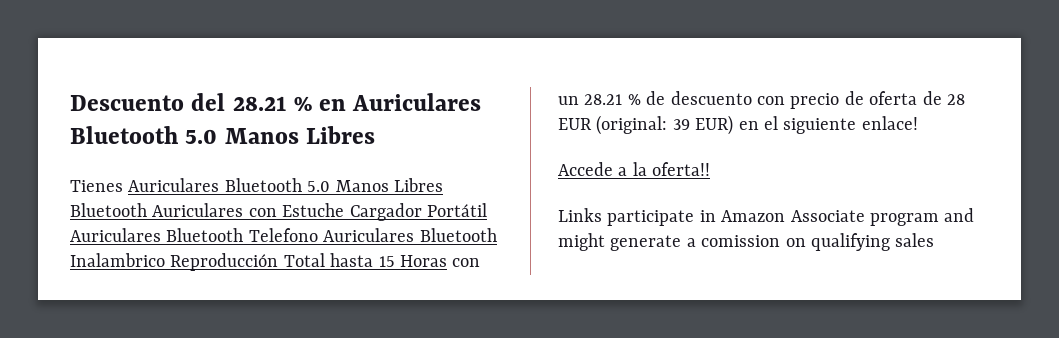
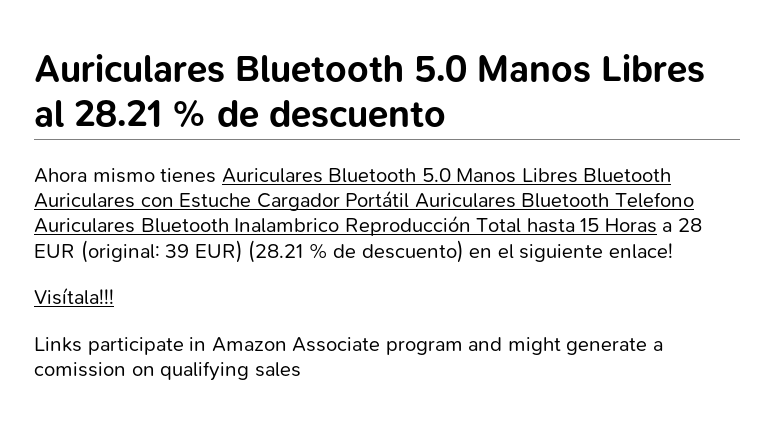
- Descuento del 28.21 % en Auriculares Bluetooth 5.0 Manos Libres
- Tienes Auriculares Bluetooth 5.0 Manos Libres Bluetooth Auriculares con Estuche Cargador Portátil Auriculares Bluetooth Telefono Auriculares Bluetooth Inalambrico Reproducción Total hasta 15 Horas con un 28.21 % de descuento con precio de oferta de 28 EUR (original: 39 EUR) en el siguiente enlace!
+ Auriculares Bluetooth 5.0 Manos Libres al 28.21 % de descuento
+ Ahora mismo tienes Auriculares Bluetooth 5.0 Manos Libres Bluetooth Auriculares con Estuche Cargador Portátil Auriculares Bluetooth Telefono Auriculares Bluetooth Inalambrico Reproducción Total hasta 15 Horas a 28 EUR (original: 39 EUR) (28.21 % de descuento) en el siguiente enlace!
- Accede a la oferta!!
+ Visítala!!!

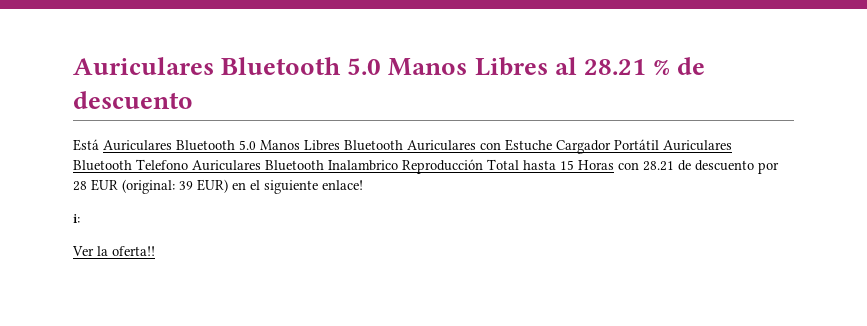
- Ahora mismo tienes Auriculares Bluetooth 5.0 Manos Libres Bluetooth Auriculares con Estuche Cargador Portátil Auriculares Bluetooth Telefono Auriculares Bluetooth Inalambrico Reproducción Total hasta 15 Horas a 28 EUR (original: 39 EUR) (28.21 % de descuento) en el siguiente enlace!
+ Está Auriculares Bluetooth 5.0 Manos Libres Bluetooth Auriculares con Estuche Cargador Portátil Auriculares Bluetooth Telefono Auriculares Bluetooth Inalambrico Reproducción Total hasta 15 Horas con 28.21 de descuento por 28 EUR (original: 39 EUR) en el siguiente enlace!
- Visítala!!!
- Links participate in Amazon Associate program and might generate a comission on qualifying sales
+ ℹ:
+ Ver la oferta!!

